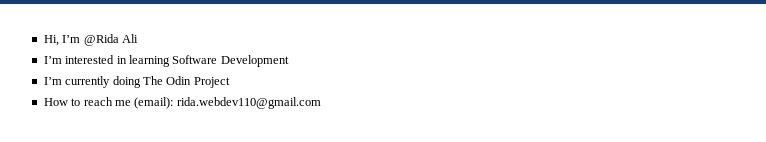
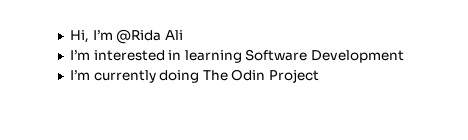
- How to reach me (email): rida.webdev110@gmail.com

